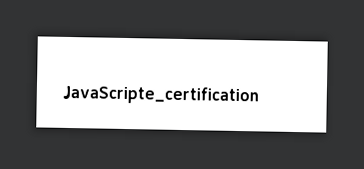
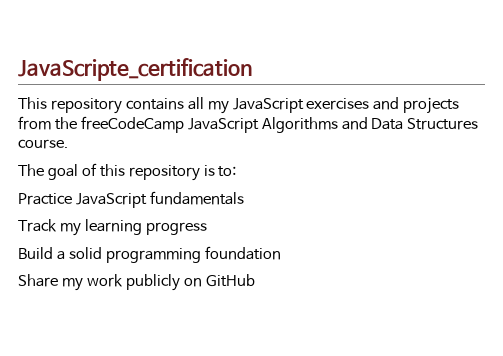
+ This repository contains all my JavaScript exercises and projects from the freeCodeCamp JavaScript Algorithms and Data Structures course.
+ The goal of this repository is to:
+ Practice JavaScript fundamentals
+ Track my learning progress
+ Build a solid programming foundation
+ Share my work publicly on GitHub

